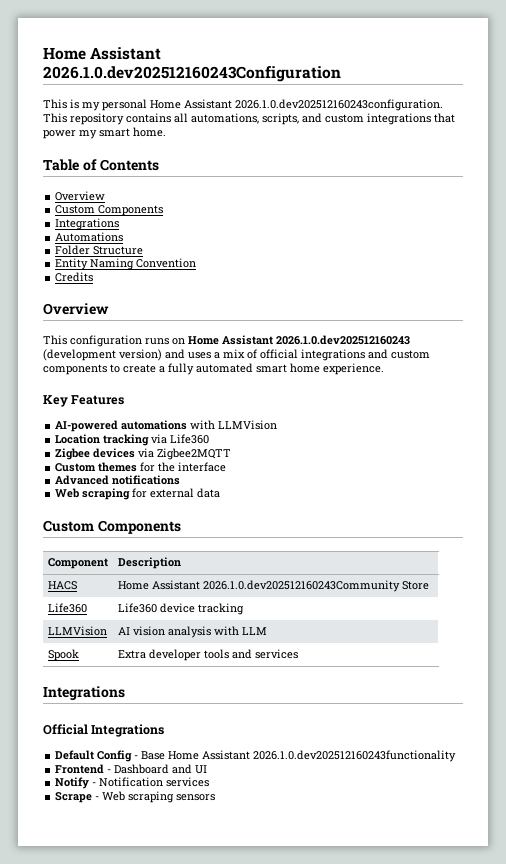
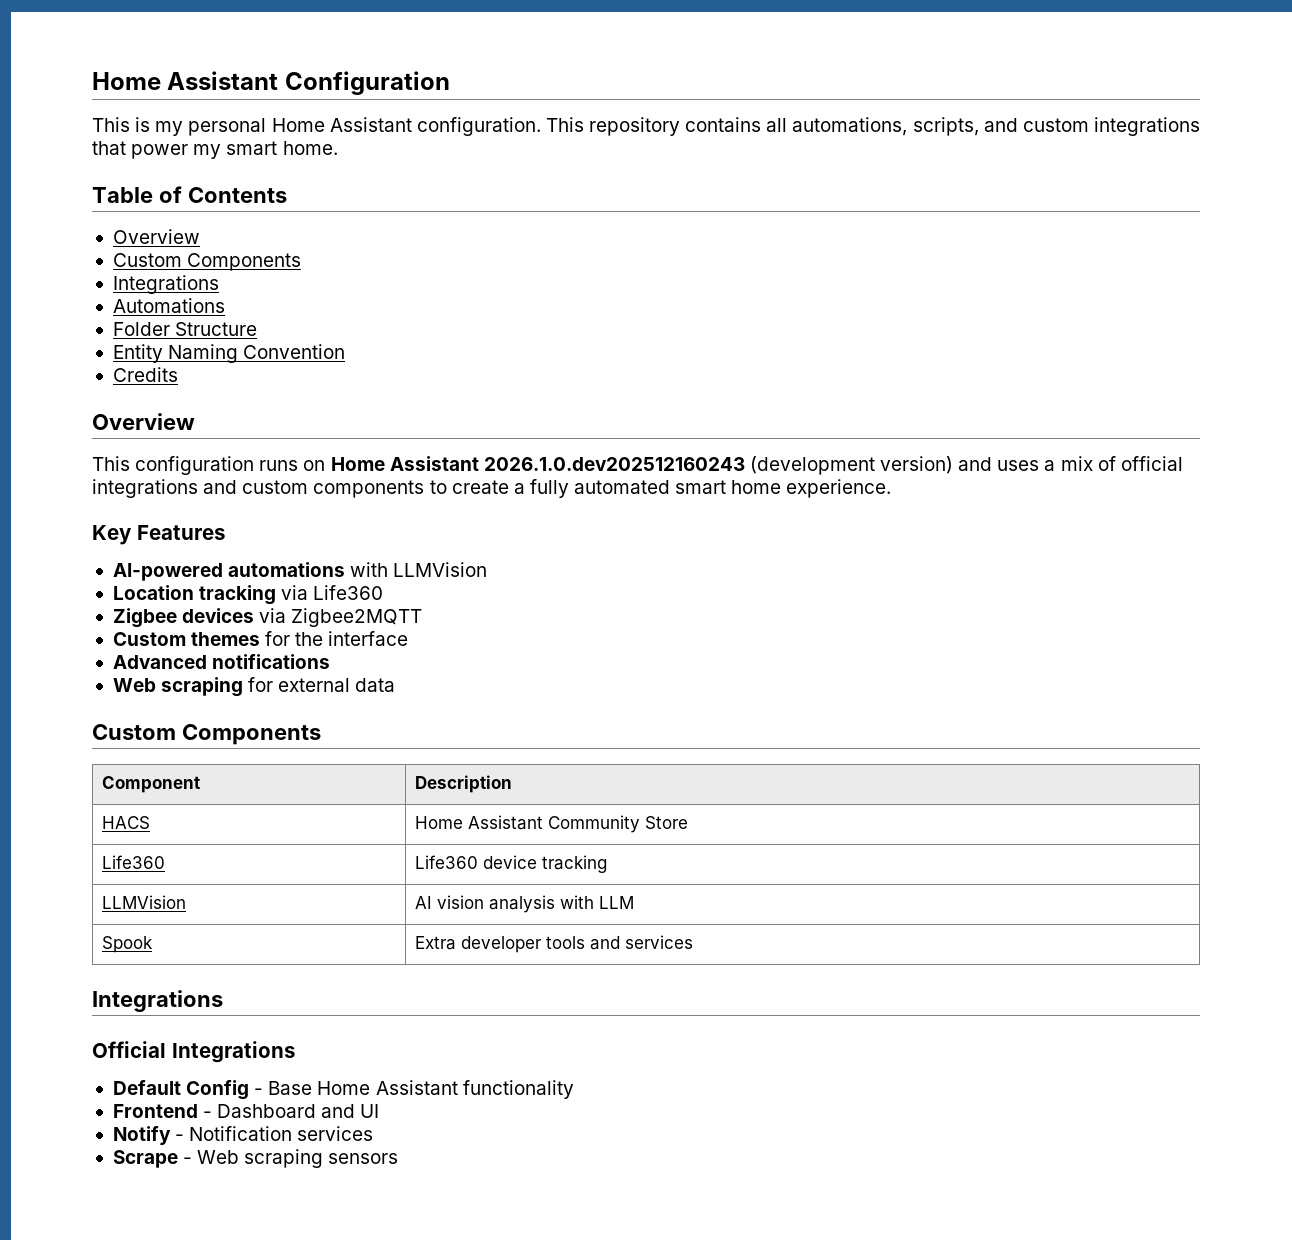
- Home Assistant 2026.1.0.dev202512160243Configuration
+ Home Assistant Configuration
- This is my personal Home Assistant 2026.1.0.dev202512160243configuration. This repository contains all automations, scripts, and custom integrations that power my smart home.
+ This is my personal Home Assistant configuration. This repository contains all automations, scripts, and custom integrations that power my smart home.
- HACS | Home Assistant 2026.1.0.dev202512160243Community Store
+ HACS | Home Assistant Community Store
- Default Config - Base Home Assistant 2026.1.0.dev202512160243functionality
+ Default Config - Base Home Assistant functionality

